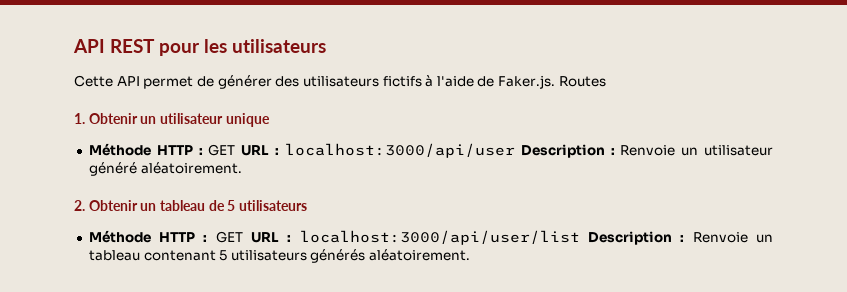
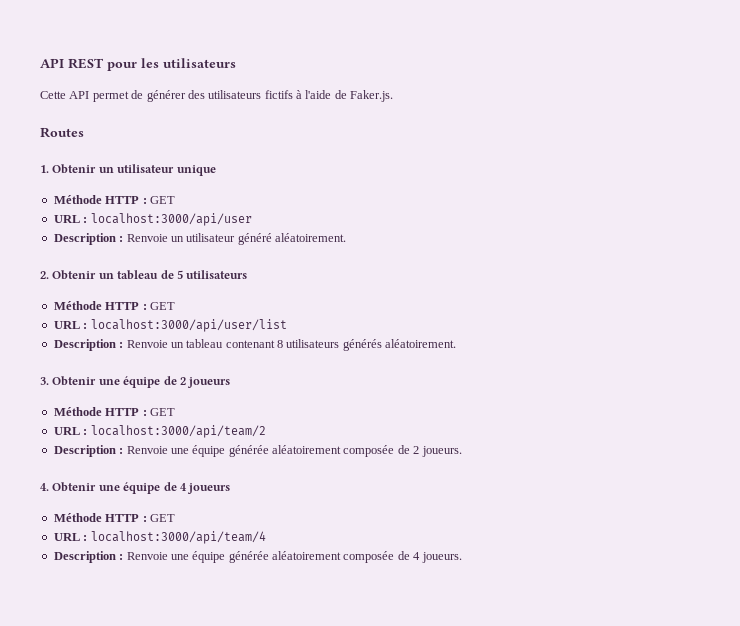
- Cette API permet de générer des utilisateurs fictifs à l'aide de Faker.js. Routes
+ Cette API permet de générer des utilisateurs fictifs à l'aide de Faker.js.
+ Routes
  1. Obtenir un utilisateur unique
- Méthode HTTP : GET URL : localhost:3000/api/user Description : Renvoie un utilisateur généré aléatoirement.
+ Méthode HTTP : GET
+ URL : localhost:3000/api/user
+ Description : Renvoie un utilisateur généré aléatoirement.
  2. Obtenir un tableau de 5 utilisateurs
- Méthode HTTP : GET URL : localhost:3000/api/user/list Description : Renvoie un tableau contenant 5 utilisateurs générés aléatoirement.
+ Méthode HTTP : GET
+ URL : localhost:3000/api/user/list
+ Description : Renvoie un tableau contenant 8 utilisateurs générés aléatoirement.
+ 3. Obtenir une équipe de 2 joueurs
+ Méthode HTTP : GET
+ URL : localhost:3000/api/team/2
+ Description : Renvoie une équipe générée aléatoirement composée de 2 joueurs.
+ 4. Obtenir une équipe de 4 joueurs
+ Méthode HTTP : GET
+ URL : localhost:3000/api/team/4
+ Description : Renvoie une équipe générée aléatoirement composée de 4 joueurs.

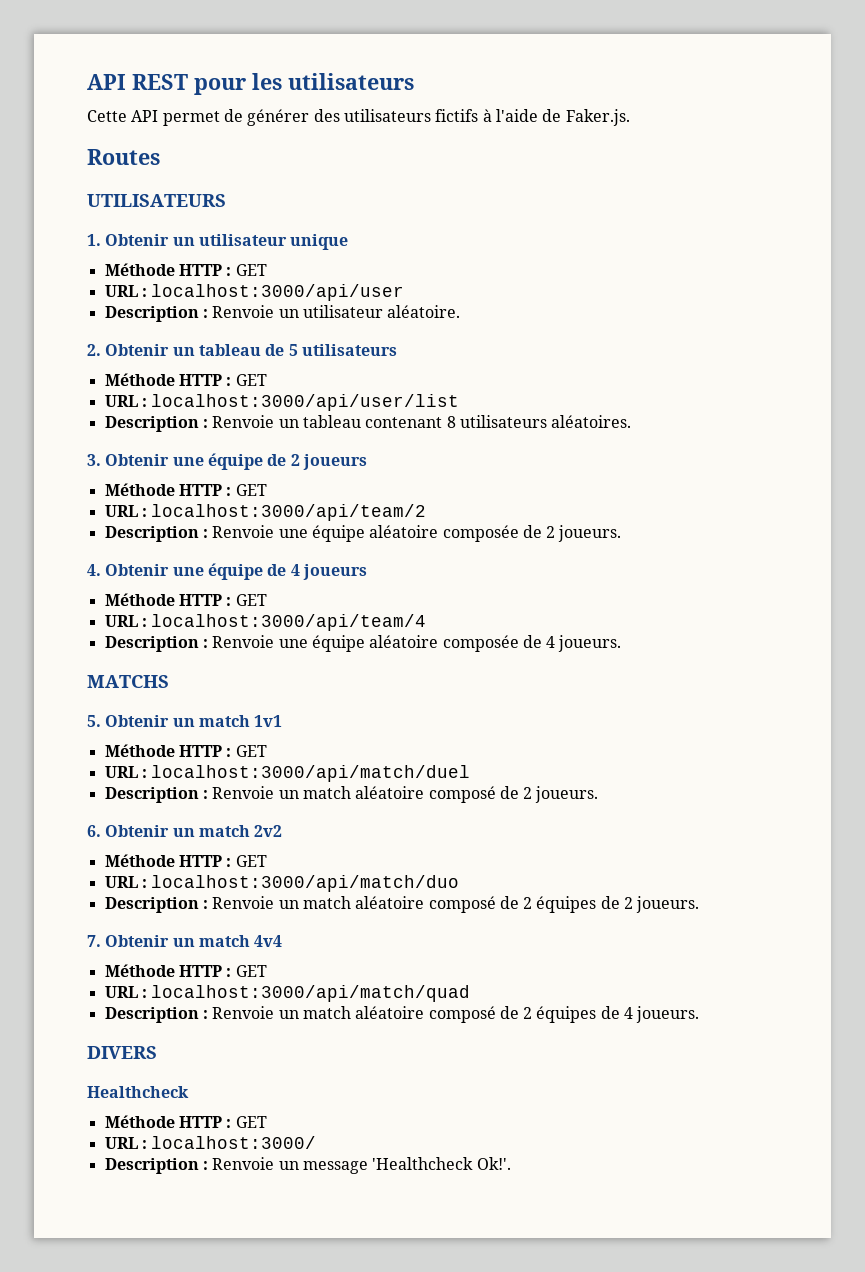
+ UTILISATEURS
- Description : Renvoie un utilisateur généré aléatoirement.
+ Description : Renvoie un utilisateur aléatoire.
- Description : Renvoie un tableau contenant 8 utilisateurs générés aléatoirement.
+ Description : Renvoie un tableau contenant 8 utilisateurs aléatoires.
- Description : Renvoie une équipe générée aléatoirement composée de 2 joueurs.
+ Description : Renvoie une équipe aléatoire composée de 2 joueurs.
- Description : Renvoie une équipe générée aléatoirement composée de 4 joueurs.
+ Description : Renvoie une équipe aléatoire composée de 4 joueurs.
+ MATCHS
+ 5. Obtenir un match 1v1
+ Méthode HTTP : GET
+ URL : localhost:3000/api/match/duel
+ Description : Renvoie un match aléatoire composé de 2 joueurs.
+ 6. Obtenir un match 2v2
+ Méthode HTTP : GET
+ URL : localhost:3000/api/match/duo
+ Description : Renvoie un match aléatoire composé de 2 équipes de 2 joueurs.
+ 7. Obtenir un match 4v4
+ Méthode HTTP : GET
+ URL : localhost:3000/api/match/quad
+ Description : Renvoie un match aléatoire composé de 2 équipes de 4 joueurs.
+ DIVERS
+ Healthcheck
+ Méthode HTTP : GET
+ URL : localhost:3000/
+ Description : Renvoie un message 'Healthcheck Ok!'.

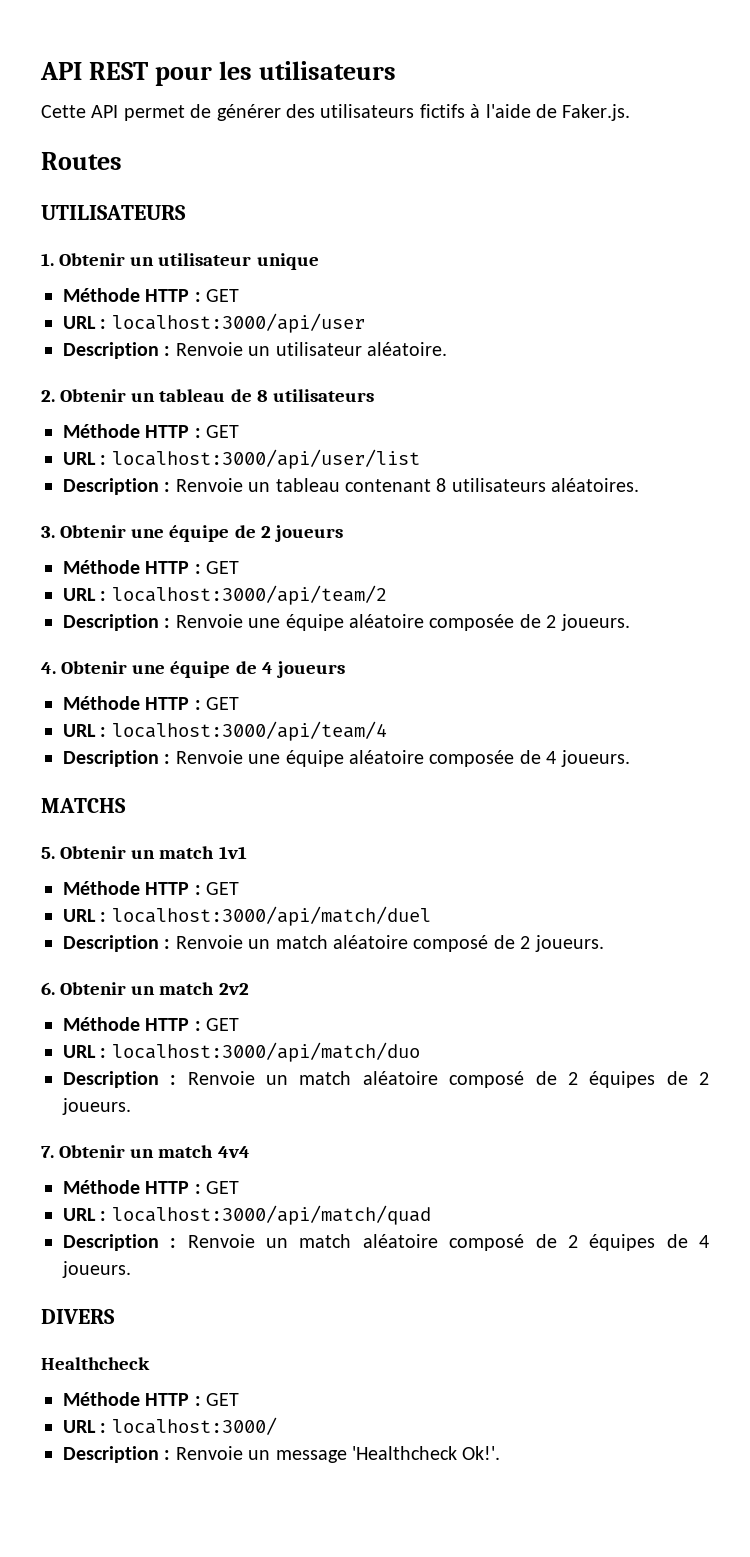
- 2. Obtenir un tableau de 5 utilisateurs
+ 2. Obtenir un tableau de 8 utilisateurs

